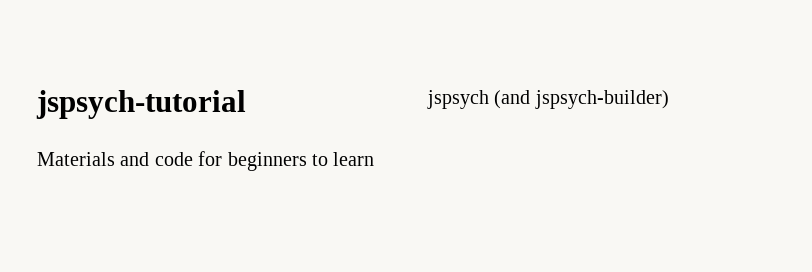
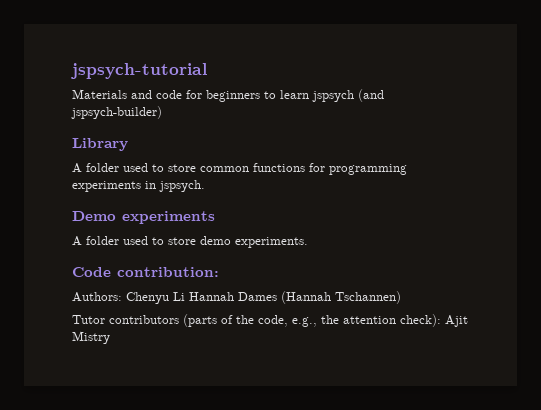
+ Library
+ A folder used to store common functions for programming experiments in jspsych.
+ Demo experiments
+ A folder used to store demo experiments.
+ Code contribution:
+ Authors: Chenyu Li Hannah Dames (Hannah Tschannen)
+ Tutor contributors (parts of the code, e.g., the attention check): Ajit Mistry

